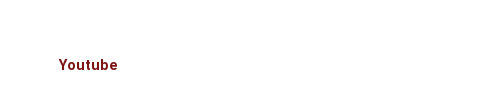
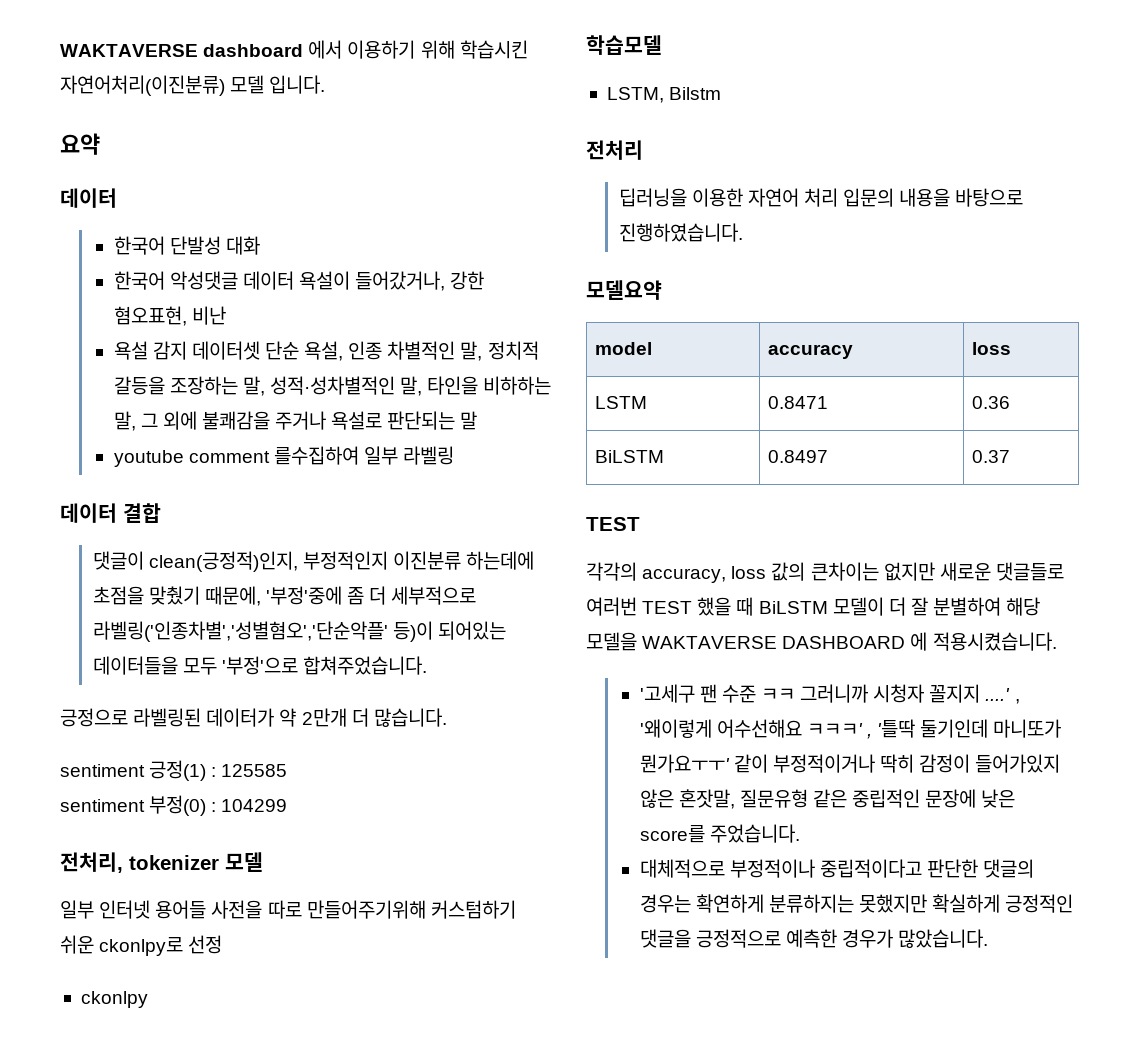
- Youtube
+ WAKTAVERSE dashboard 에서 이용하기 위해 학습시킨 자연어처리(이진분류) 모델 입니다.
+ 요약
+ 데이터
+ 한국어 단발성 대화
+ 한국어 악성댓글 데이터 욕설이 들어갔거나, 강한 혐오표현, 비난
+ 욕설 감지 데이터셋 단순 욕설, 인종 차별적인 말, 정치적 갈등을 조장하는 말, 성적·성차별적인 말, 타인을 비하하는 말, 그 외에 불쾌감을 주거나 욕설로 판단되는 말
+ youtube comment 를수집하여 일부 라벨링
+ 데이터 결합
+ 댓글이 clean(긍정적)인지, 부정적인지 이진분류 하는데에 초점을 맞췄기 때문에, '부정'중에 좀 더 세부적으로 라벨링('인종차별','성별혐오','단순악플' 등)이 되어있는 데이터들을 모두 '부정'으로 합쳐주었습니다.
+ 긍정으로 라벨링된 데이터가 약 2만개 더 많습니다.
+ sentiment 긍정(1) : 125585
+ sentiment 부정(0) : 104299
+ 전처리, tokenizer 모델
+ 일부 인터넷 용어들 사전을 따로 만들어주기위해 커스텀하기 쉬운 ckonlpy로 선정
+ ckonlpy
+ 학습모델
+ LSTM, Bilstm
+ 전처리
+ 딥러닝을 이용한 자연어 처리 입문의 내용을 바탕으로 진행하였습니다.
+ 모델요약
+ model | accuracy | loss
+ LSTM | 0.8471 | 0.36
+ BiLSTM | 0.8497 | 0.37
+ TEST
+ 각각의 accuracy, loss 값의 큰차이는 없지만 새로운 댓글들로 여러번 TEST 했을 때 BiLSTM 모델이 더 잘 분별하여 해당 모델을 WAKTAVERSE DASHBOARD 에 적용시켰습니다.
+ '고세구 팬 수준 ㅋㅋ 그러니까 시청자 꼴지지 ....' , '왜이렇게 어수선해요 ㅋㅋㅋ' , '틀딱 둘기인데 마니또가 뭔가요ㅜㅜ' 같이 부정적이거나 딱히 감정이 들어가있지 않은 혼잣말, 질문유형 같은 중립적인 문장에 낮은 score를 주었습니다.
+ 대체적으로 부정적이나 중립적이다고 판단한 댓글의 경우는 확연하게 분류하지는 못했지만 확실하게 긍정적인 댓글을 긍정적으로 예측한 경우가 많았습니다.

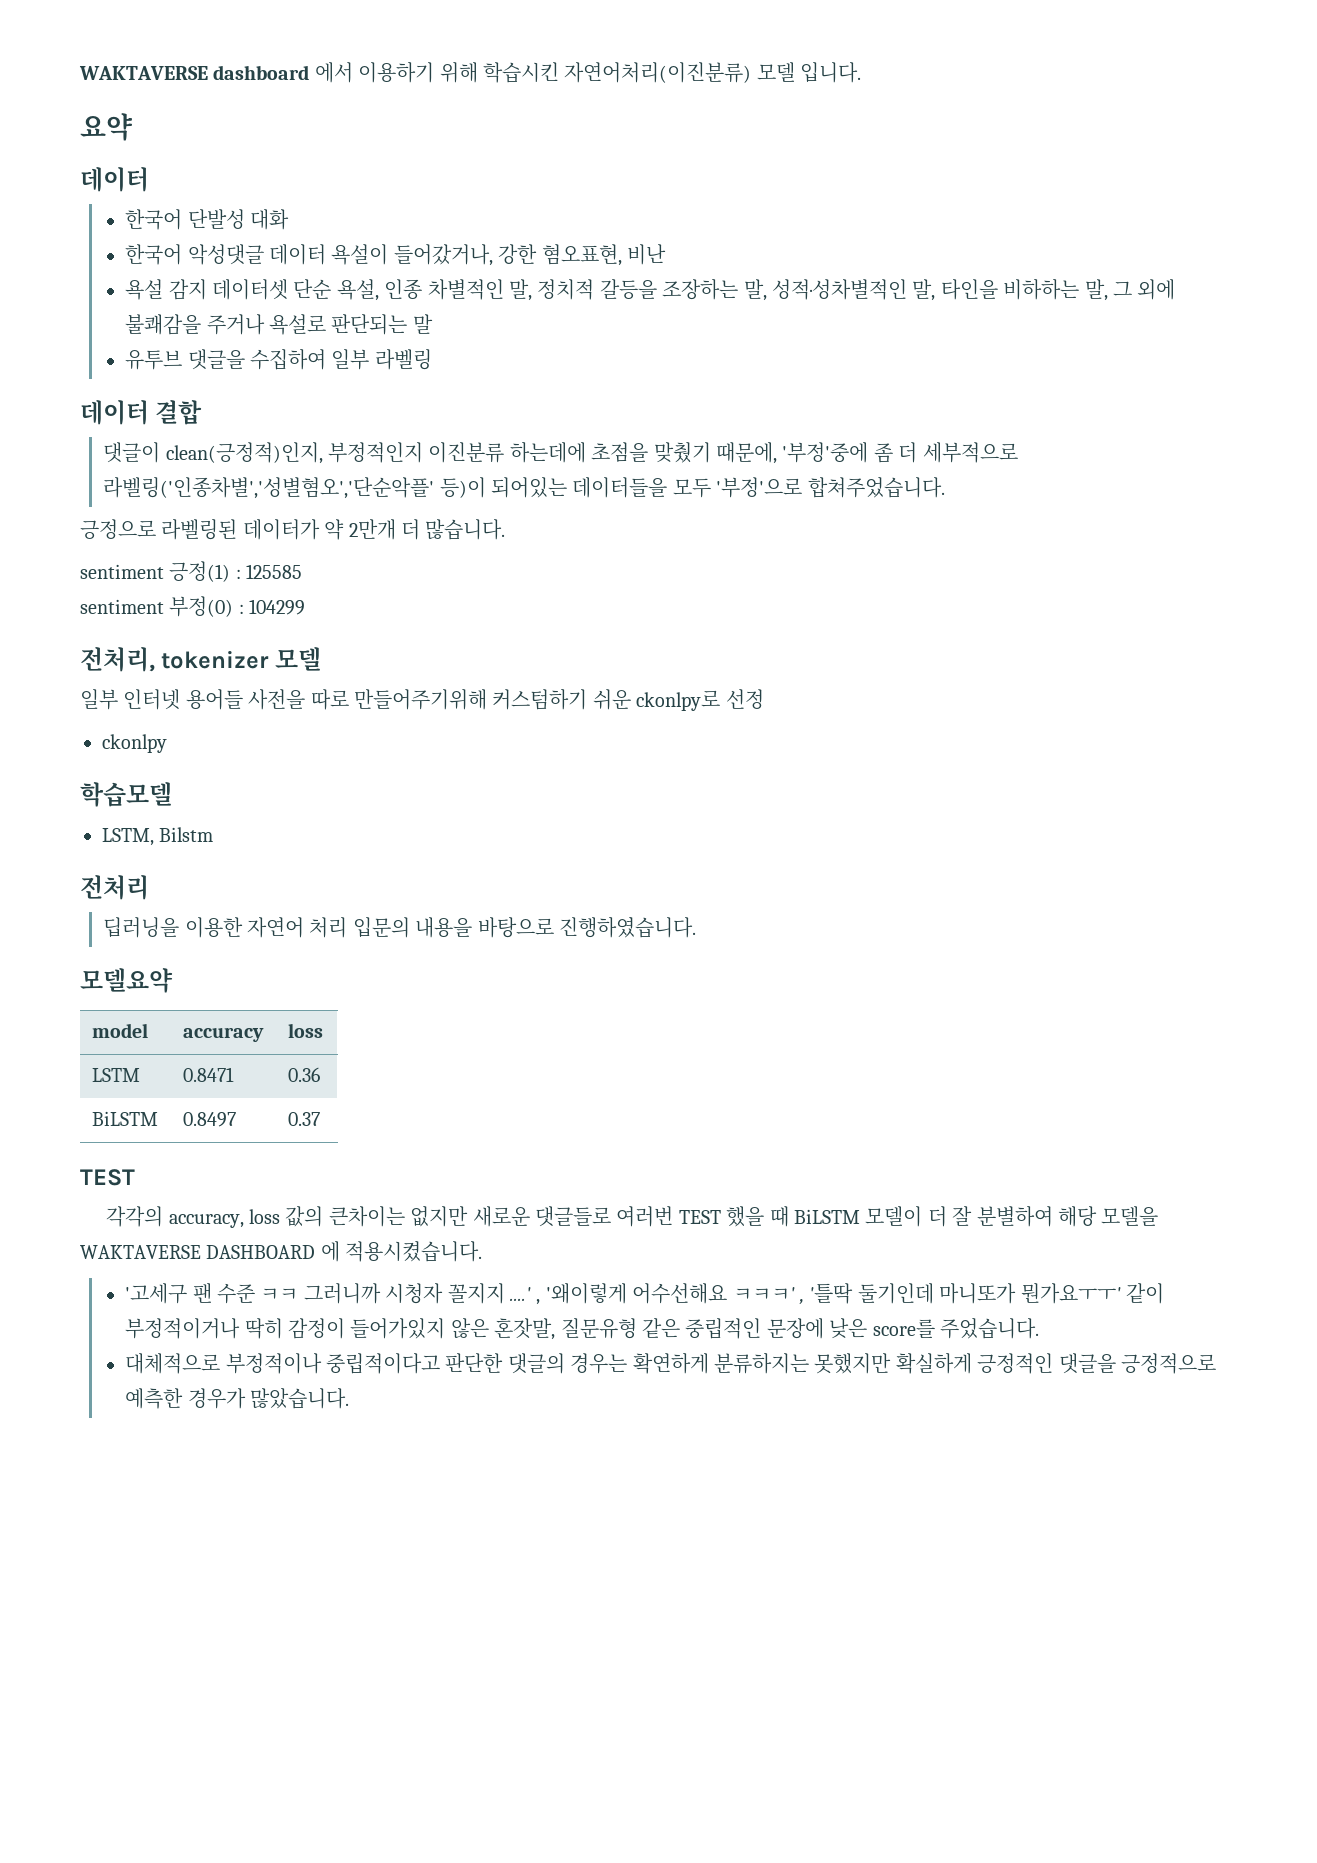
- youtube comment 를수집하여 일부 라벨링
+ 유투브 댓글을 수집하여 일부 라벨링

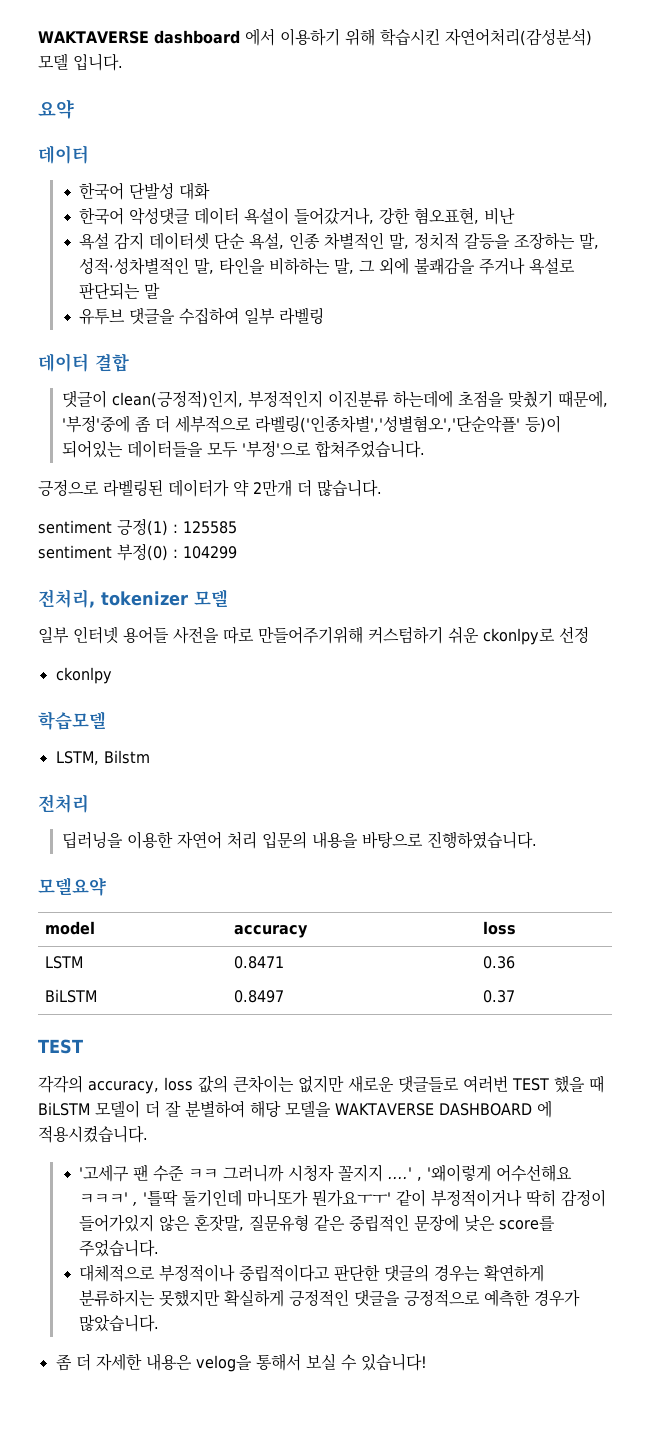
- WAKTAVERSE dashboard 에서 이용하기 위해 학습시킨 자연어처리(이진분류) 모델 입니다.
+ WAKTAVERSE dashboard 에서 이용하기 위해 학습시킨 자연어처리(감성분석) 모델 입니다.
+ 좀 더 자세한 내용은 velog을 통해서 보실 수 있습니다!

